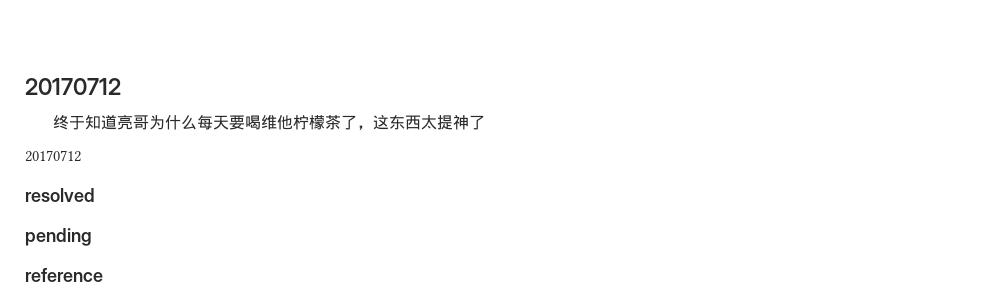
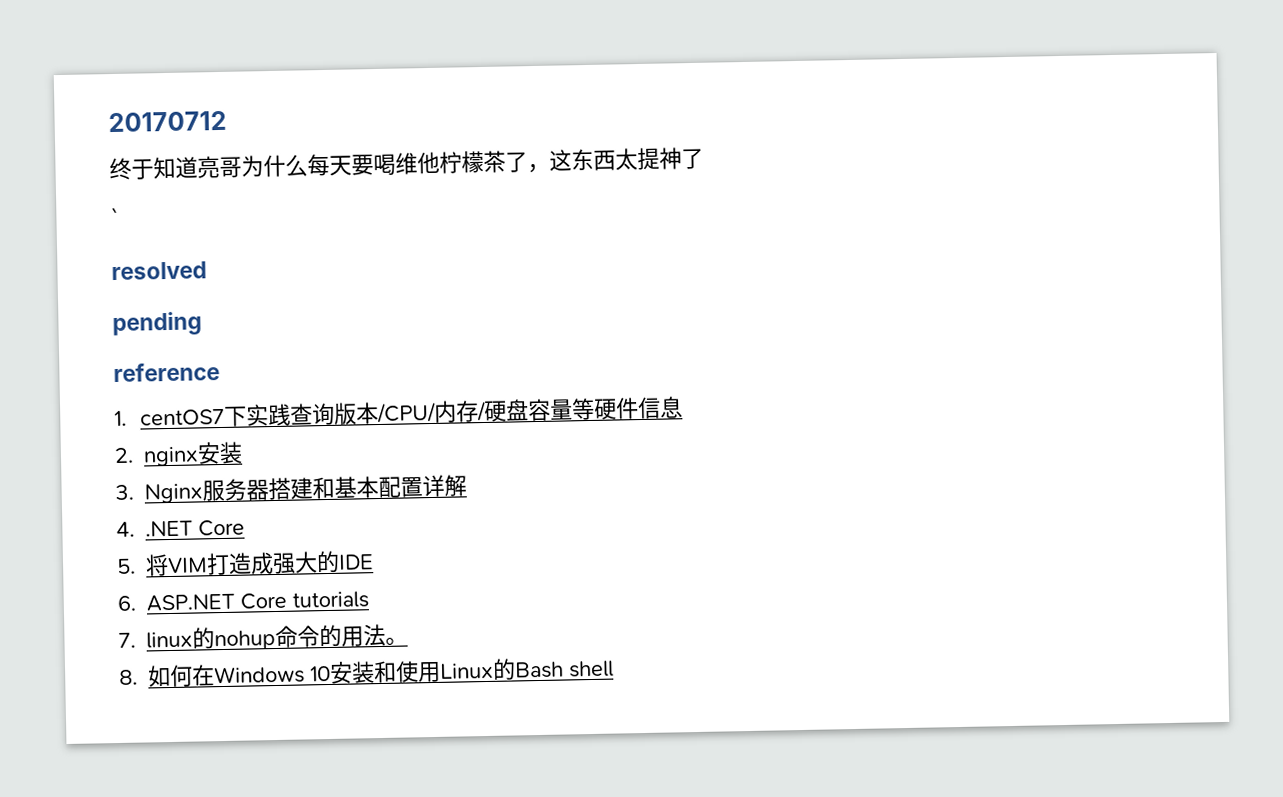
  终于知道亮哥为什么每天要喝维他柠檬茶了，这东西太提神了
- 20170712
+ `
+ 1. centOS7下实践查询版本/CPU/内存/硬盘容量等硬件信息
+ 2. nginx安装
+ 3. Nginx服务器搭建和基本配置详解
+ 4. .NET Core
+ 5.将VIM打造成强大的IDE
+ 6. ASP.NET Core tutorials
+ 7. linux的nohup命令的用法。
+ 8.如何在Windows 10安装和使用Linux的Bash shell

